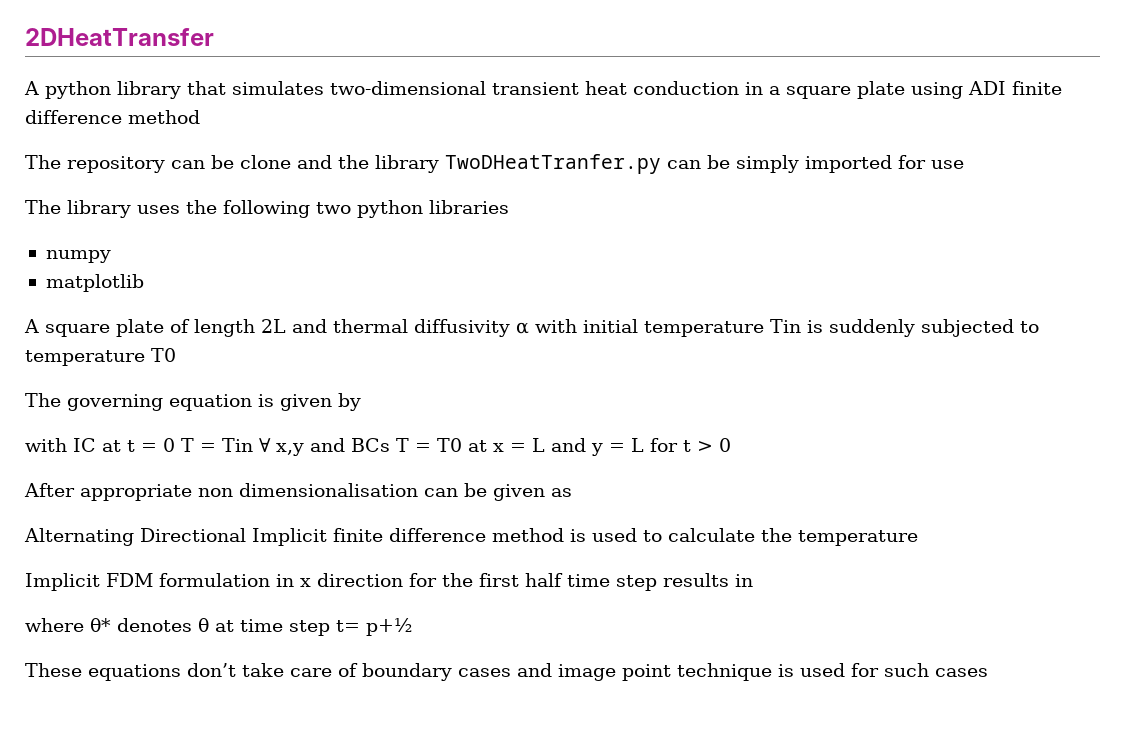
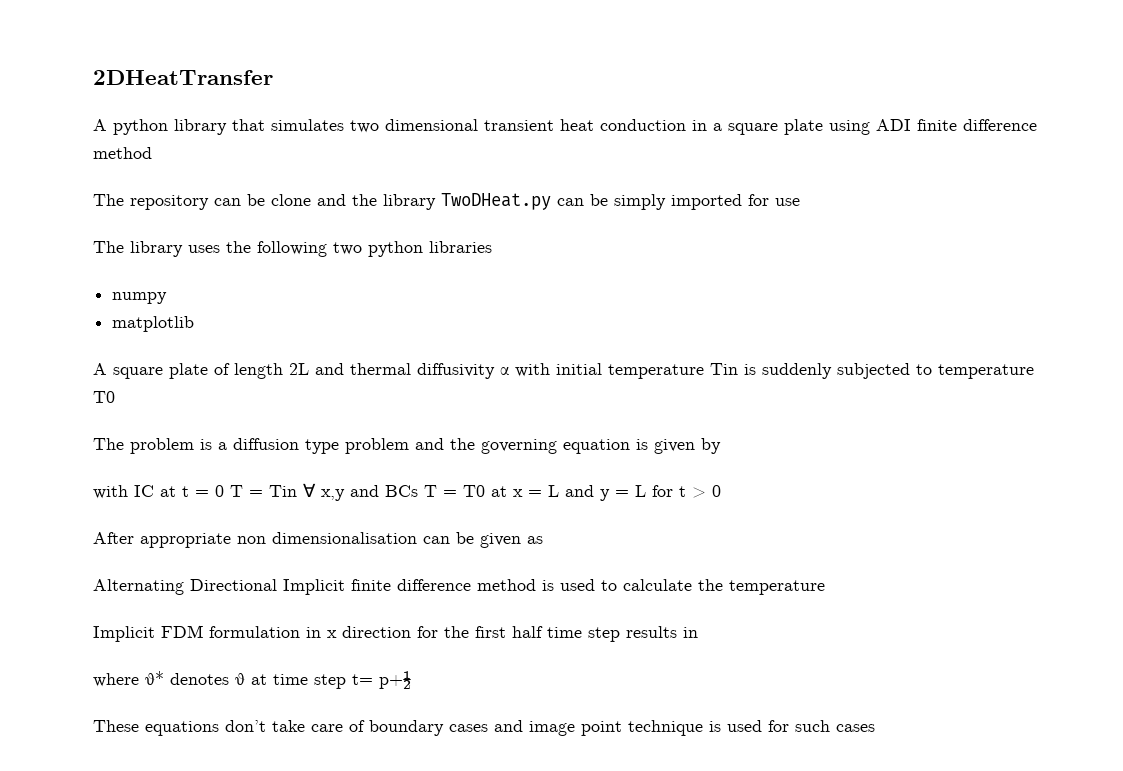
- A python library that simulates two-dimensional transient heat conduction in a square plate using ADI finite difference method
+ A python library that simulates two dimensional transient heat conduction in a square plate using ADI finite difference method
- The repository can be clone and the library TwoDHeatTranfer.py can be simply imported for use
+ The repository can be clone and the library TwoDHeat.py can be simply imported for use
- The governing equation is given by
+ The problem is a diffusion type problem and the governing equation is given by

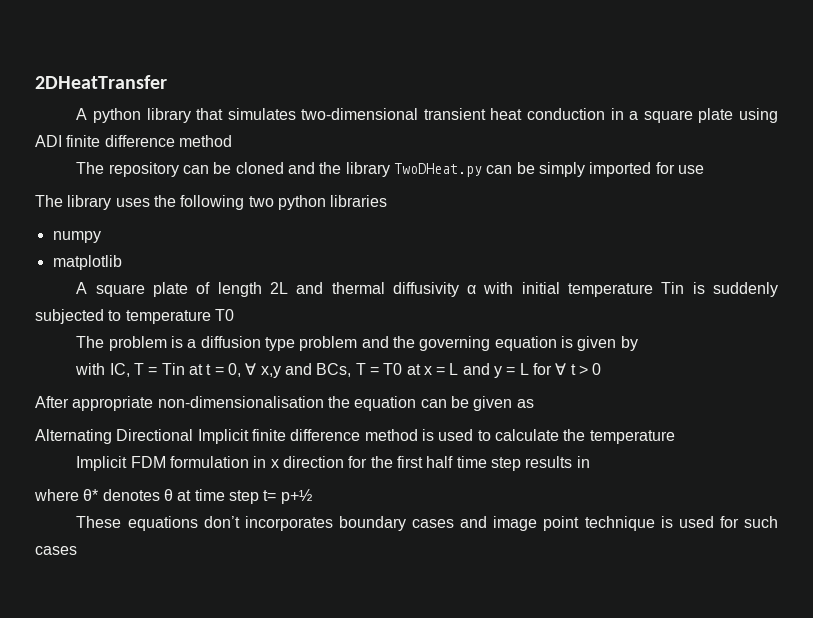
- A python library that simulates two dimensional transient heat conduction in a square plate using ADI finite difference method
+ A python library that simulates two-dimensional transient heat conduction in a square plate using ADI finite difference method
- The repository can be clone and the library TwoDHeat.py can be simply imported for use
+ The repository can be cloned and the library TwoDHeat.py can be simply imported for use
- with IC at t = 0 T = Tin ∀ x,y and BCs T = T0 at x = L and y = L for t > 0
+ with IC, T = Tin at t = 0, ∀ x,y and BCs, T = T0 at x = L and y = L for ∀ t > 0
- After appropriate non dimensionalisation can be given as
+ After appropriate non-dimensionalisation the equation can be given as
- These equations don’t take care of boundary cases and image point technique is used for such cases
+ These equations don’t incorporates boundary cases and image point technique is used for such cases

